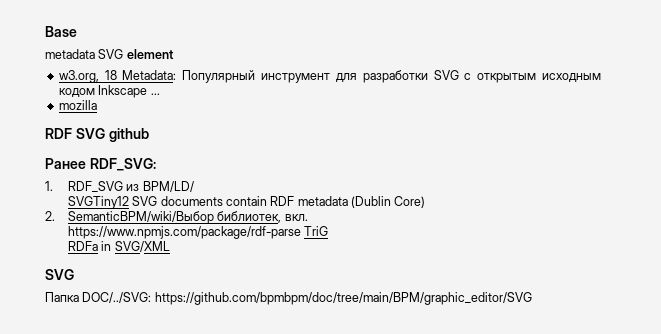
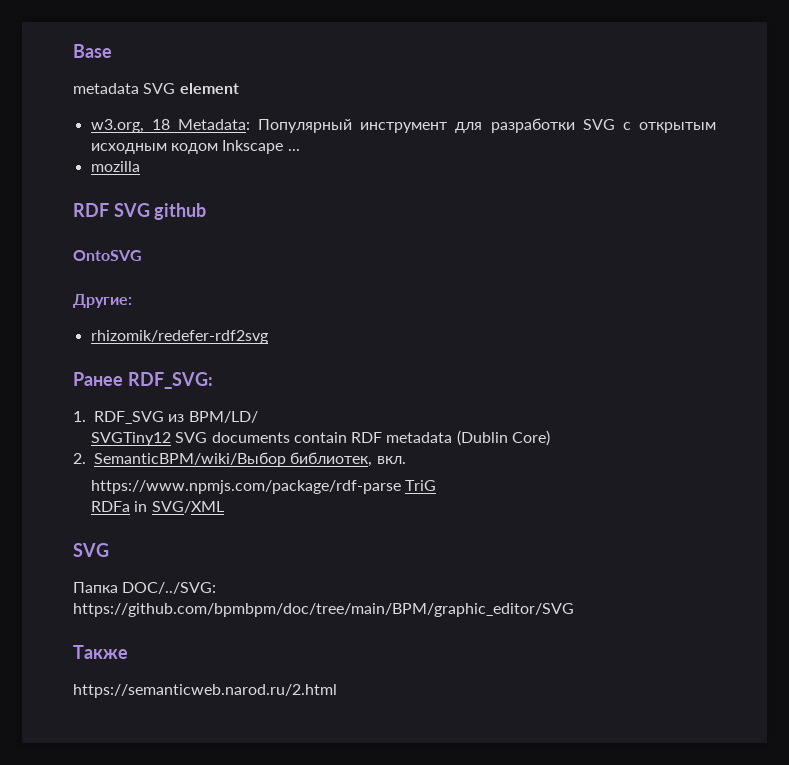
+ OntoSVG
+ Другие:
+ rhizomik/redefer-rdf2svg
+ Также
+ https://semanticweb.narod.ru/2.html

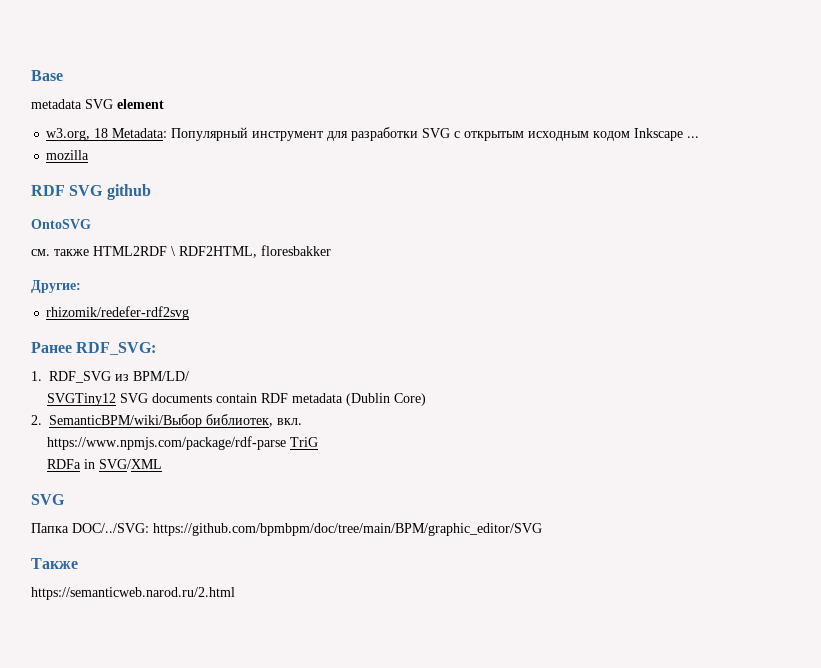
+ см. также HTML2RDF \ RDF2HTML, floresbakker

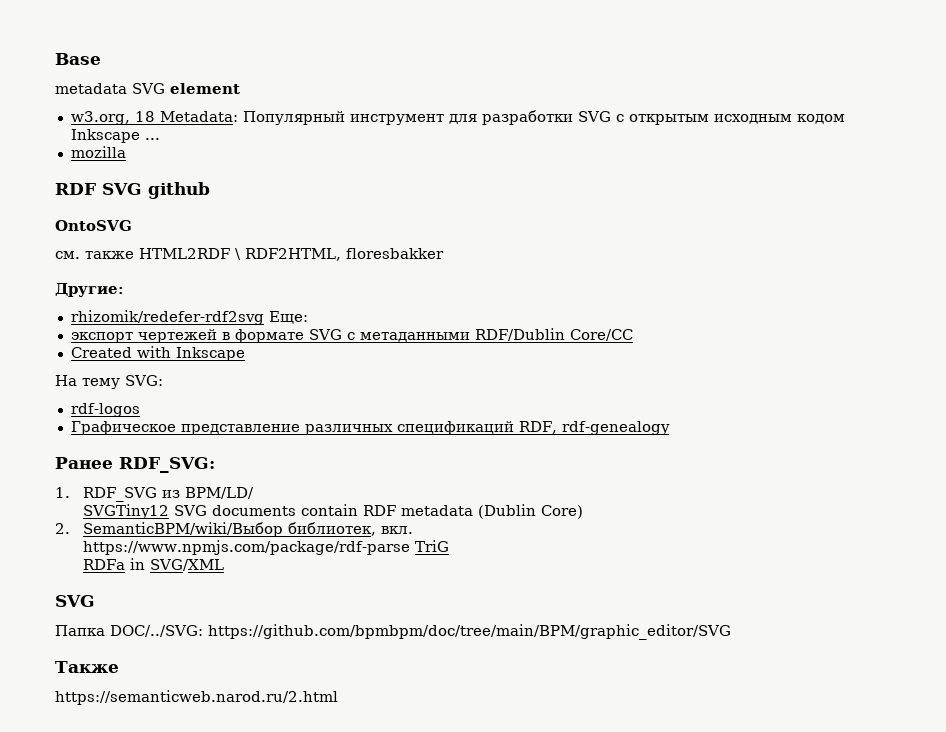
- rhizomik/redefer-rdf2svg
+ rhizomik/redefer-rdf2svg Еще:
+ экспорт чертежей в формате SVG с метаданными RDF/Dublin Core/CC
+ Created with Inkscape
+ На тему SVG:
+ rdf-logos
+ Графическое представление различных спецификаций RDF, rdf-genealogy

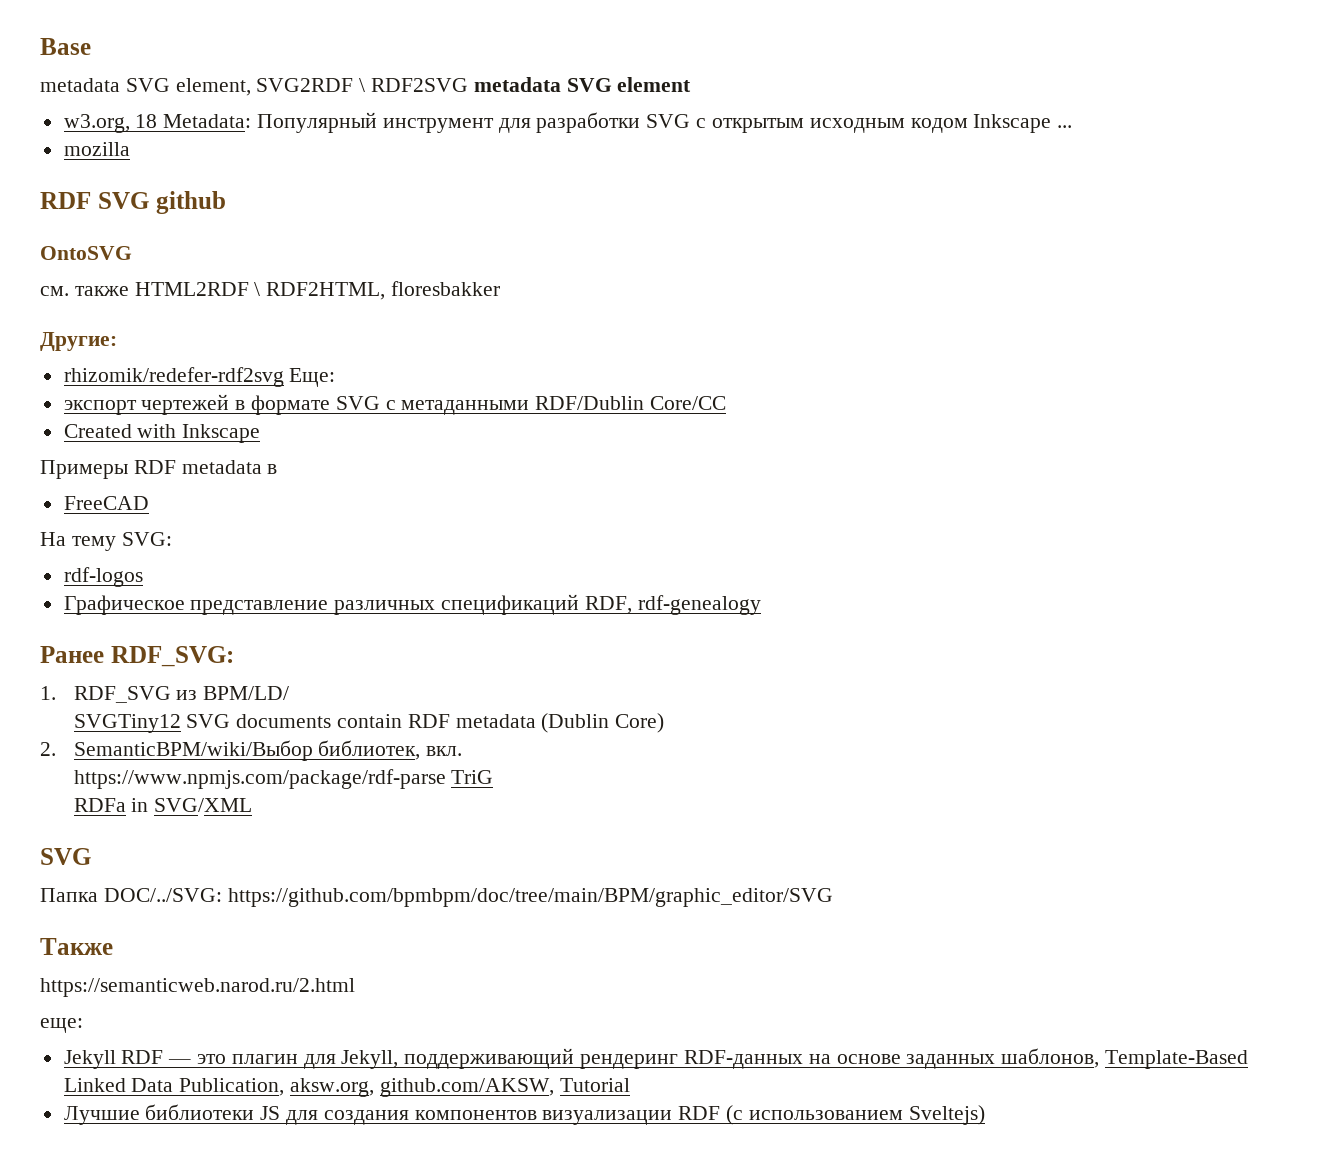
- metadata SVG element
+ metadata SVG element, SVG2RDF \ RDF2SVG metadata SVG element
+ Примеры RDF metadata в
+ FreeCAD
+ еще:
+ Jekyll RDF — это плагин для Jekyll, поддерживающий рендеринг RDF-данных на основе заданных шаблонов, Template-Based Linked Data Publication, aksw.org, github.com/AKSW, Tutorial
+ Лучшие библиотеки JS для создания компонентов визуализации RDF (с использованием Sveltejs)

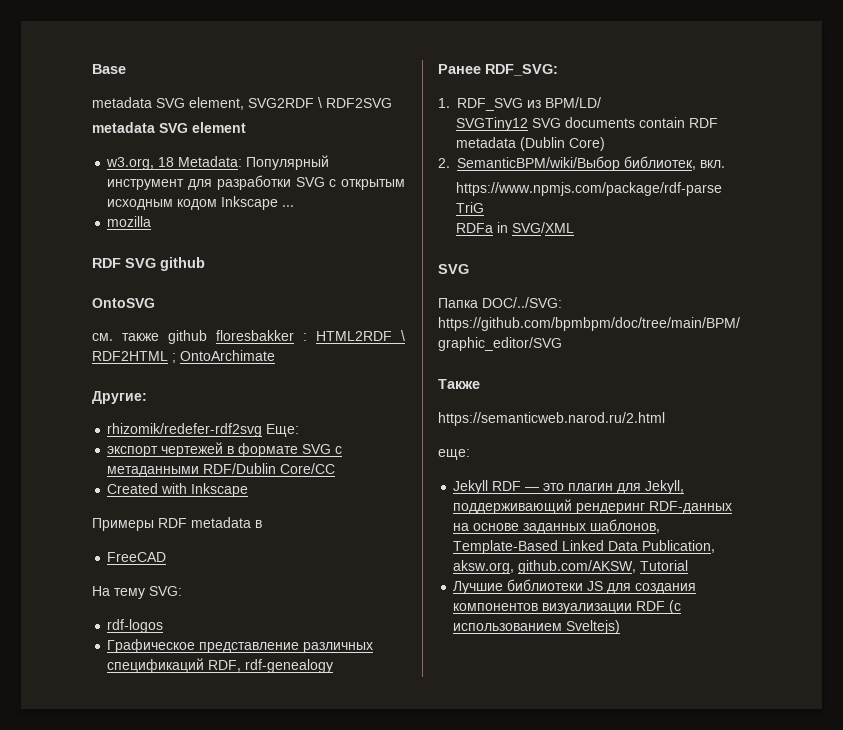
- metadata SVG element, SVG2RDF \ RDF2SVG metadata SVG element
+ metadata SVG element, SVG2RDF \ RDF2SVG
+ metadata SVG element
- см. также HTML2RDF \ RDF2HTML, floresbakker
+ см. также github floresbakker : HTML2RDF \ RDF2HTML ; OntoArchimate

